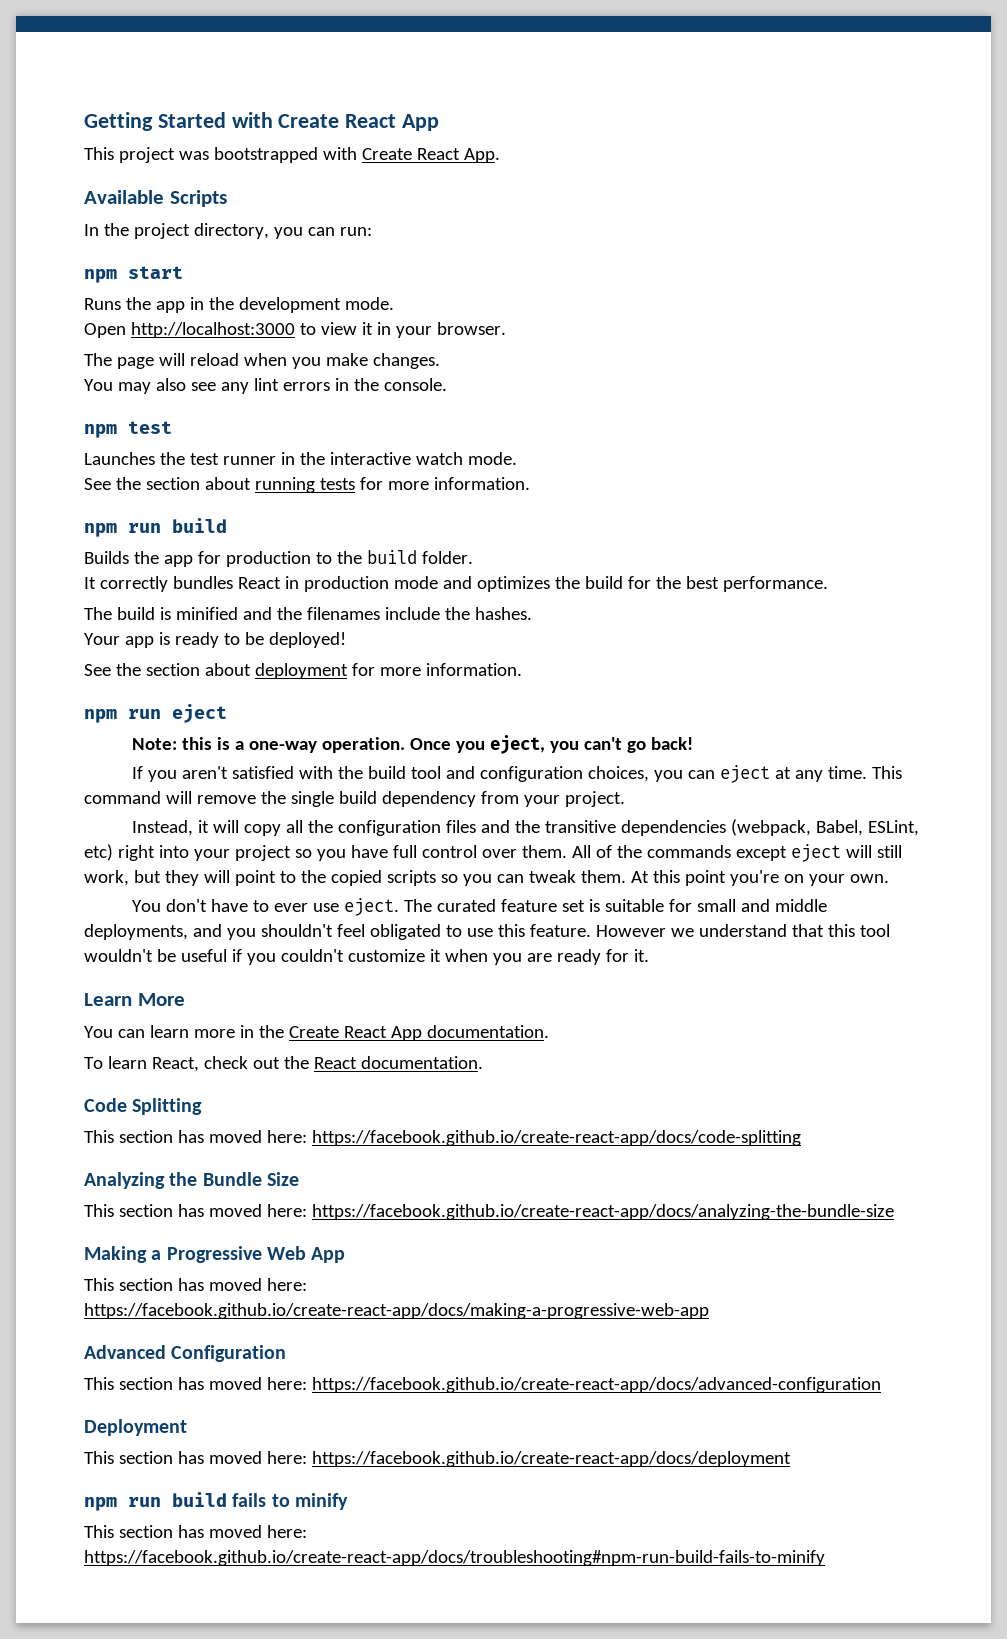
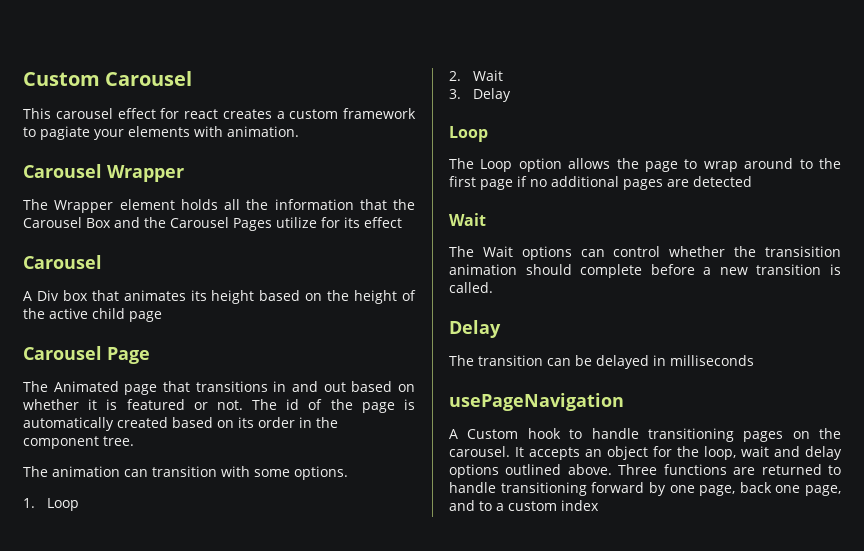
- Getting Started with Create React App
- This project was bootstrapped with Create React App.
- Available Scripts
- In the project directory, you can run:
- npm start
- Runs the app in the development mode.
- Open http://localhost:3000 to view it in your browser.
- The page will reload when you make changes.
- You may also see any lint errors in the console.
- npm test
- Launches the test runner in the interactive watch mode.
- See the section about running tests for more information.
- npm run build
- Builds the app for production to the build folder.
- It correctly bundles React in production mode and optimizes the build for the best performance.
- The build is minified and the filenames include the hashes.
- Your app is ready to be deployed!
- See the section about deployment for more information.
- npm run eject
- Note: this is a one-way operation. Once you eject, you can't go back!
- If you aren't satisfied with the build tool and configuration choices, you can eject at any time. This command will remove the single build dependency from your project.
- Instead, it will copy all the configuration files and the transitive dependencies (webpack, Babel, ESLint, etc) right into your project so you have full control over them. All of the commands except eject will still work, but they will point to the copied scripts so you can tweak them. At this point you're on your own.
- You don't have to ever use eject. The curated feature set is suitable for small and middle deployments, and you shouldn't feel obligated to use this feature. However we understand that this tool wouldn't be useful if you couldn't customize it when you are ready for it.
- Learn More
- You can learn more in the Create React App documentation.
- To learn React, check out the React documentation.
- Code Splitting
- This section has moved here: https://facebook.github.io/create-react-app/docs/code-splitting
- Analyzing the Bundle Size
- This section has moved here: https://facebook.github.io/create-react-app/docs/analyzing-the-bundle-size
- Making a Progressive Web App
- This section has moved here: https://facebook.github.io/create-react-app/docs/making-a-progressive-web-app
- Advanced Configuration
- This section has moved here: https://facebook.github.io/create-react-app/docs/advanced-configuration
- Deployment
- This section has moved here: https://facebook.github.io/create-react-app/docs/deployment
- npm run build fails to minify
- This section has moved here: https://facebook.github.io/create-react-app/docs/troubleshooting#npm-run-build-fails-to-minify
+ Custom Carousel
+ This carousel effect for react creates a custom framework to pagiate your elements with animation.
+ Carousel Wrapper
+ The Wrapper element holds all the information that the Carousel Box and the Carousel Pages utilize for its effect
+ Carousel
+ A Div box that animates its height based on the height of the active child page
+ Carousel Page
+ The Animated page that transitions in and out based on whether it is featured or not. The id of the page is automatically created based on its order in the component tree.
+ The animation can transition with some options.
+ 1. Loop
+ 2. Wait
+ 3. Delay
+ Loop
+ The Loop option allows the page to wrap around to the first page if no additional pages are detected
+ Wait
+ The Wait options can control whether the transisition animation should complete before a new transition is called.
+ Delay
+ The transition can be delayed in milliseconds
+ usePageNavigation
+ A Custom hook to handle transitioning pages on the carousel. It accepts an object for the loop, wait and delay options outlined above. Three functions are returned to handle transitioning forward by one page, back one page, and to a custom index

